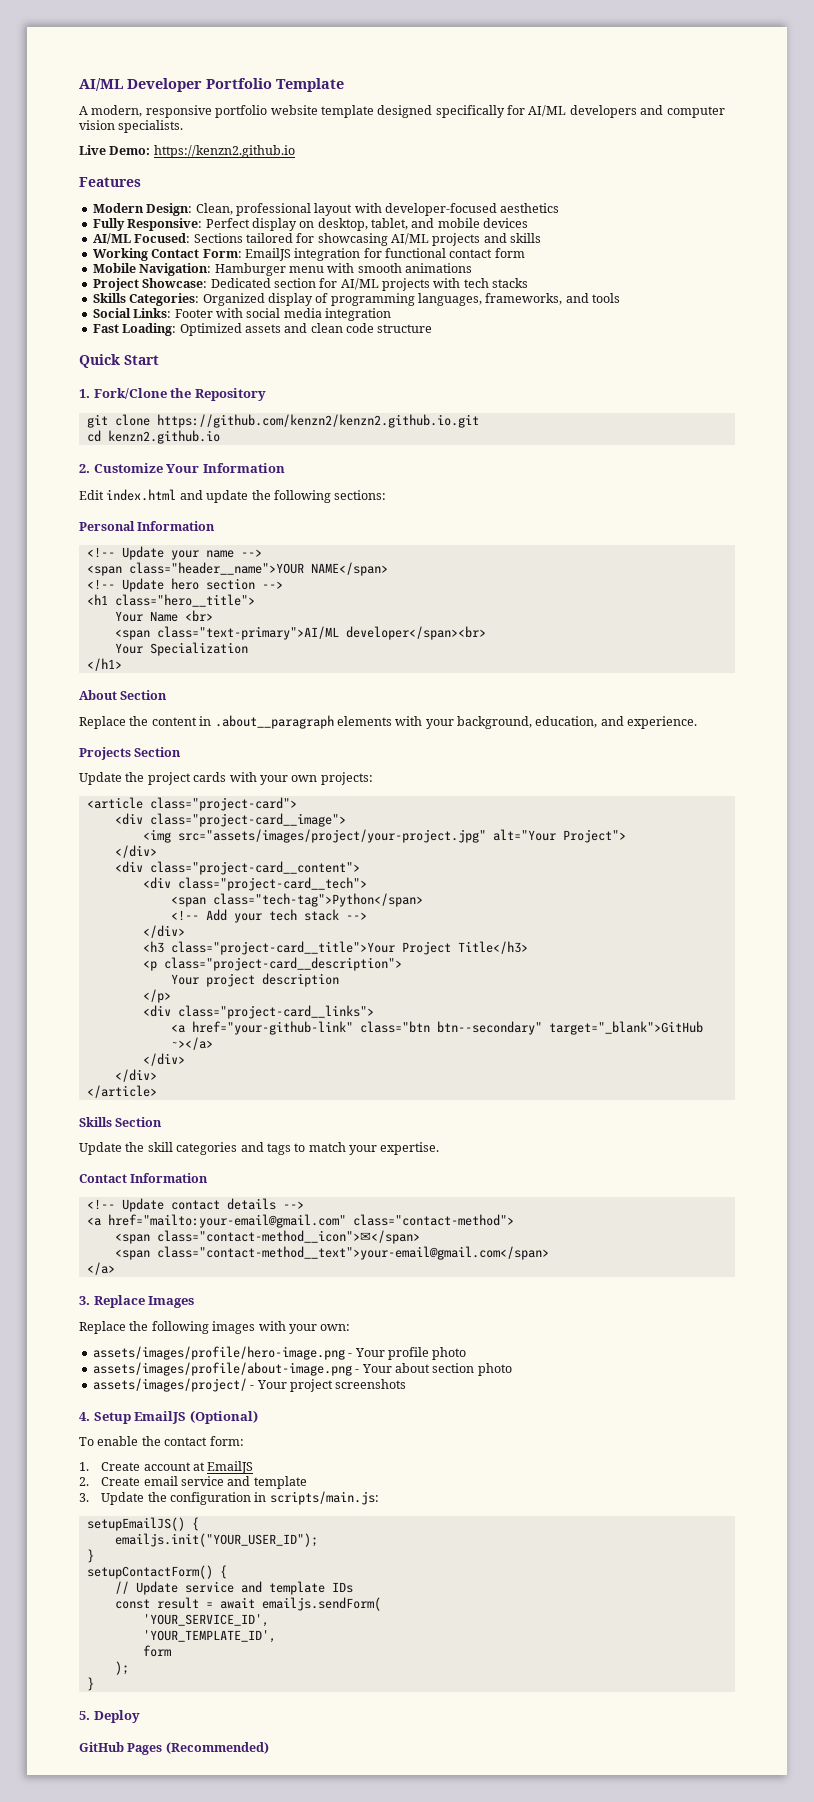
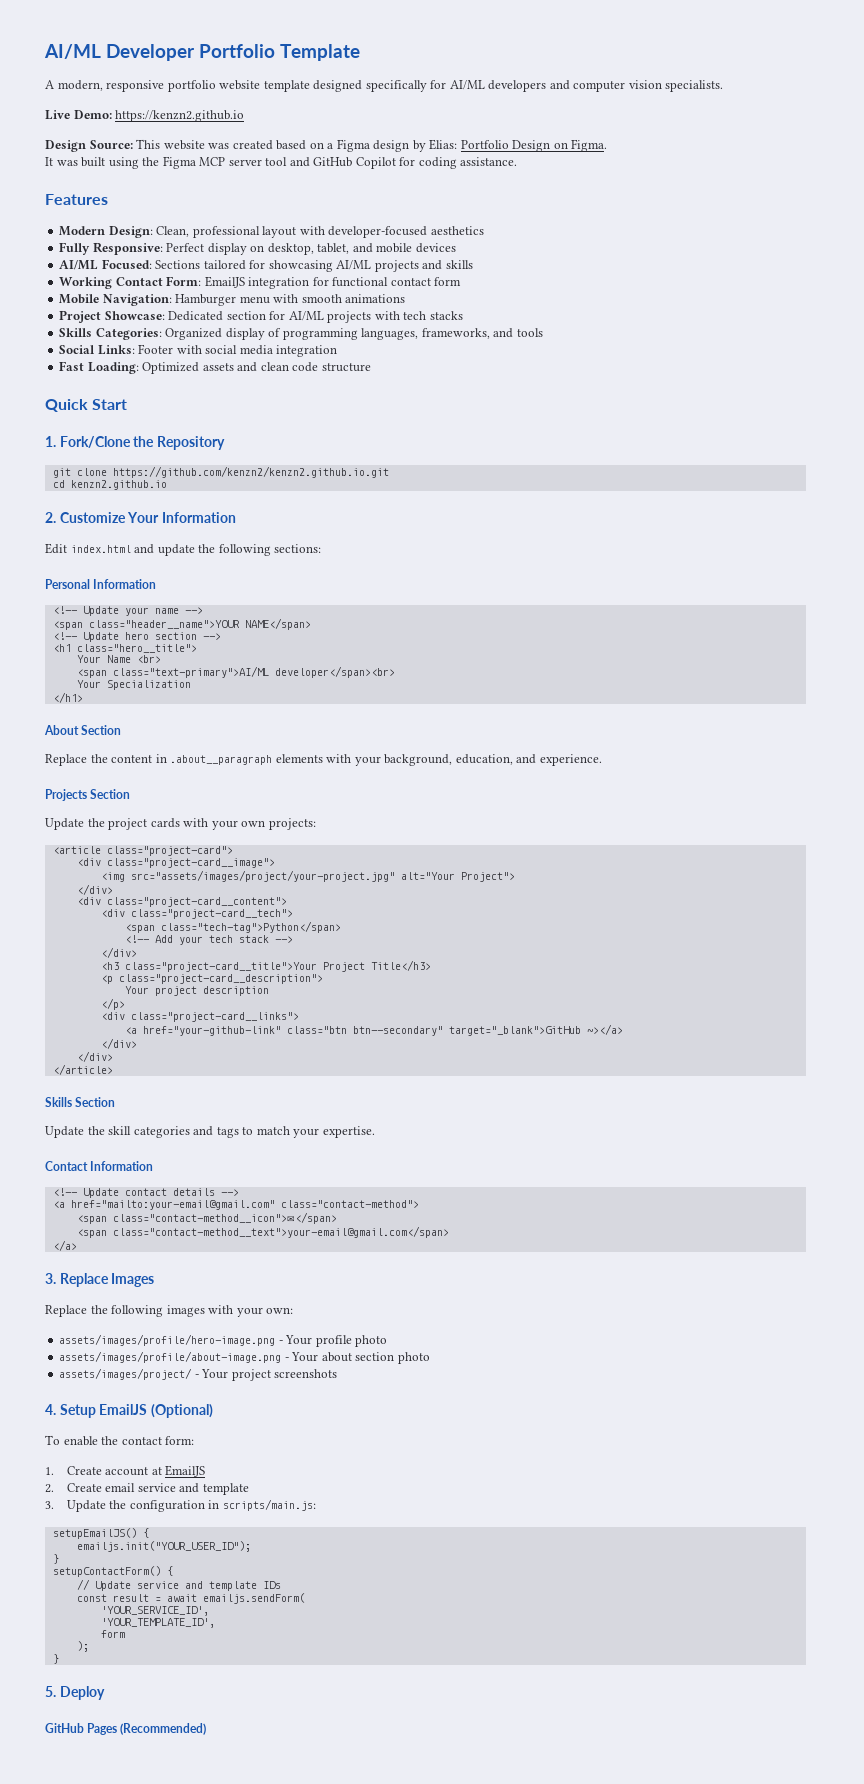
+ Design Source: This website was created based on a Figma design by Elias: Portfolio Design on Figma.
+ It was built using the Figma MCP server tool and GitHub Copilot for coding assistance.

